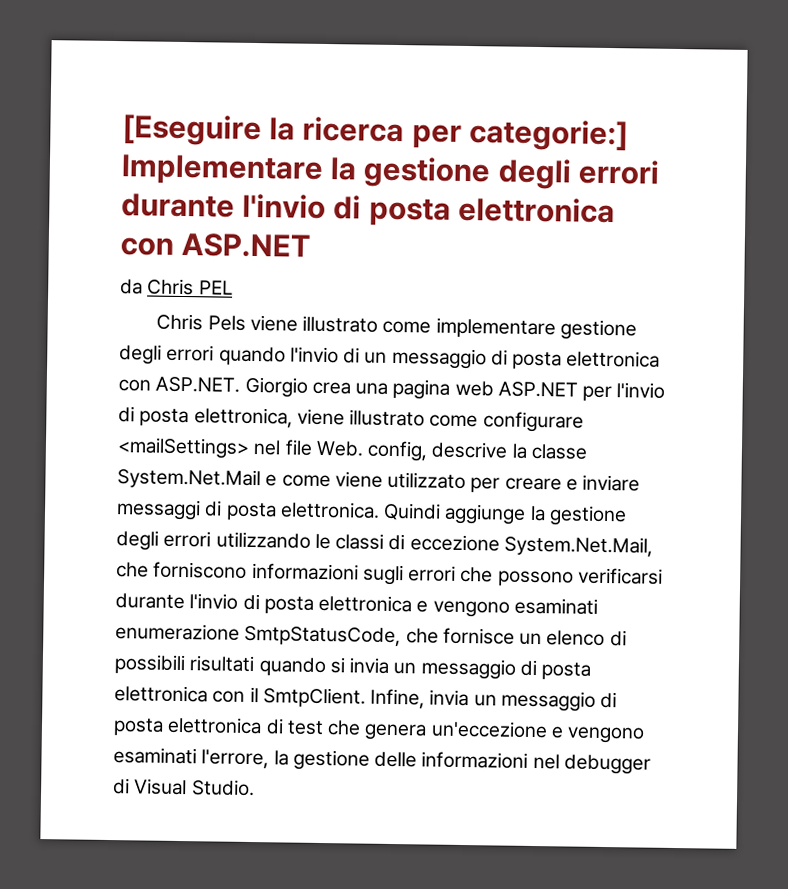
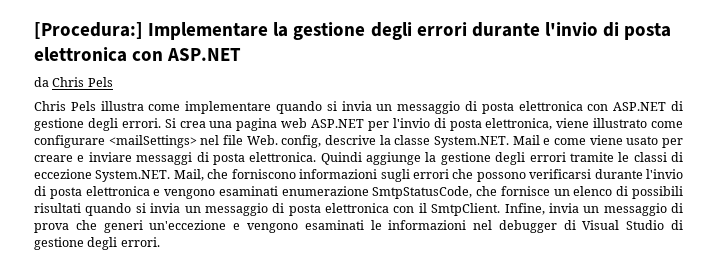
- [Eseguire la ricerca per categorie:] Implementare la gestione degli errori durante l'invio di posta elettronica con ASP.NET
+ [Procedura:] Implementare la gestione degli errori durante l'invio di posta elettronica con ASP.NET
- da Chris PEL
- Chris Pels viene illustrato come implementare gestione degli errori quando l'invio di un messaggio di posta elettronica con ASP.NET. Giorgio crea una pagina web ASP.NET per l'invio di posta elettronica, viene illustrato come configurare <mailSettings> nel file Web. config, descrive la classe System.Net.Mail e come viene utilizzato per creare e inviare messaggi di posta elettronica.
+ da Chris Pels
+ Chris Pels illustra come implementare quando si invia un messaggio di posta elettronica con ASP.NET di gestione degli errori. Si crea una pagina web ASP.NET per l'invio di posta elettronica, viene illustrato come configurare <mailSettings> nel file Web. config, descrive la classe System.NET. Mail e come viene usato per creare e inviare messaggi di posta elettronica.
- Quindi aggiunge la gestione degli errori utilizzando le classi di eccezione System.Net.Mail, che forniscono informazioni sugli errori che possono verificarsi durante l'invio di posta elettronica e vengono esaminati enumerazione SmtpStatusCode, che fornisce un elenco di possibili risultati quando si invia un messaggio di posta elettronica con il SmtpClient.
+ Quindi aggiunge la gestione degli errori tramite le classi di eccezione System.NET. Mail, che forniscono informazioni sugli errori che possono verificarsi durante l'invio di posta elettronica e vengono esaminati enumerazione SmtpStatusCode, che fornisce un elenco di possibili risultati quando si invia un messaggio di posta elettronica con il SmtpClient.
- Infine, invia un messaggio di posta elettronica di test che genera un'eccezione e vengono esaminati l'errore, la gestione delle informazioni nel debugger di Visual Studio.
+ Infine, invia un messaggio di prova che generi un'eccezione e vengono esaminati le informazioni nel debugger di Visual Studio di gestione degli errori.

